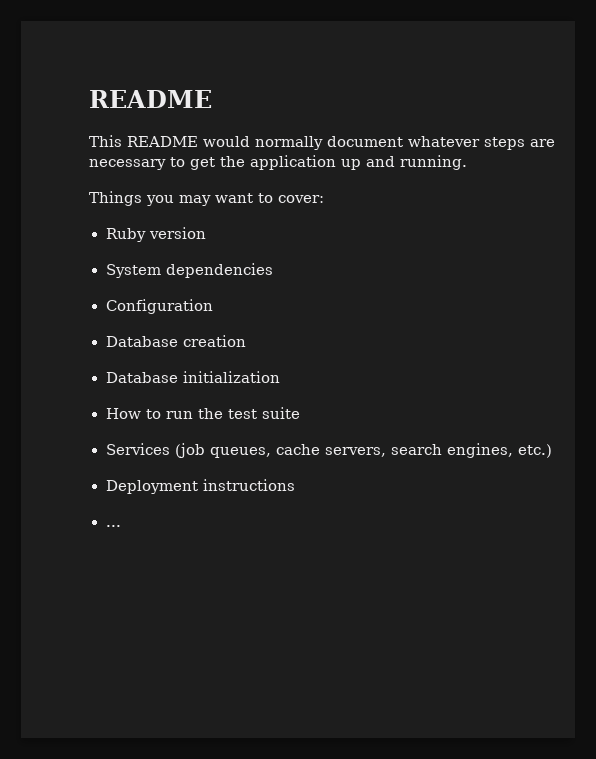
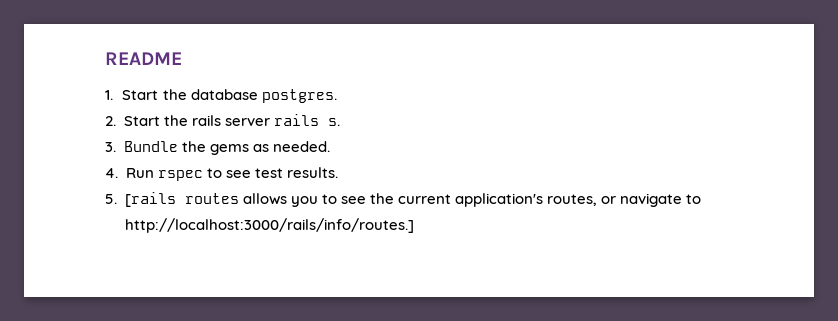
- This README would normally document whatever steps are necessary to get the application up and running.
- Things you may want to cover:
- Ruby version
- System dependencies
- Configuration
- Database creation
- Database initialization
- How to run the test suite
- Services (job queues, cache servers, search engines, etc.)
- Deployment instructions
- ...
+ 1. Start the database postgres.
+ 2. Start the rails server rails s.
+ 3. Bundle the gems as needed.
+ 4. Run rspec to see test results.
+ 5. [rails routes allows you to see the current application's routes, or navigate to http://localhost:3000/rails/info/routes.]

